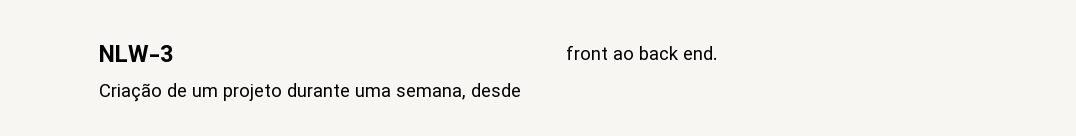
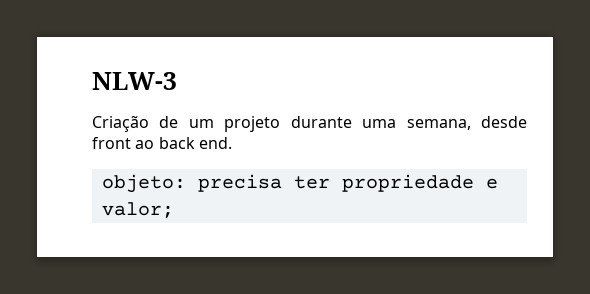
+ objeto: precisa ter propriedade e valor;

